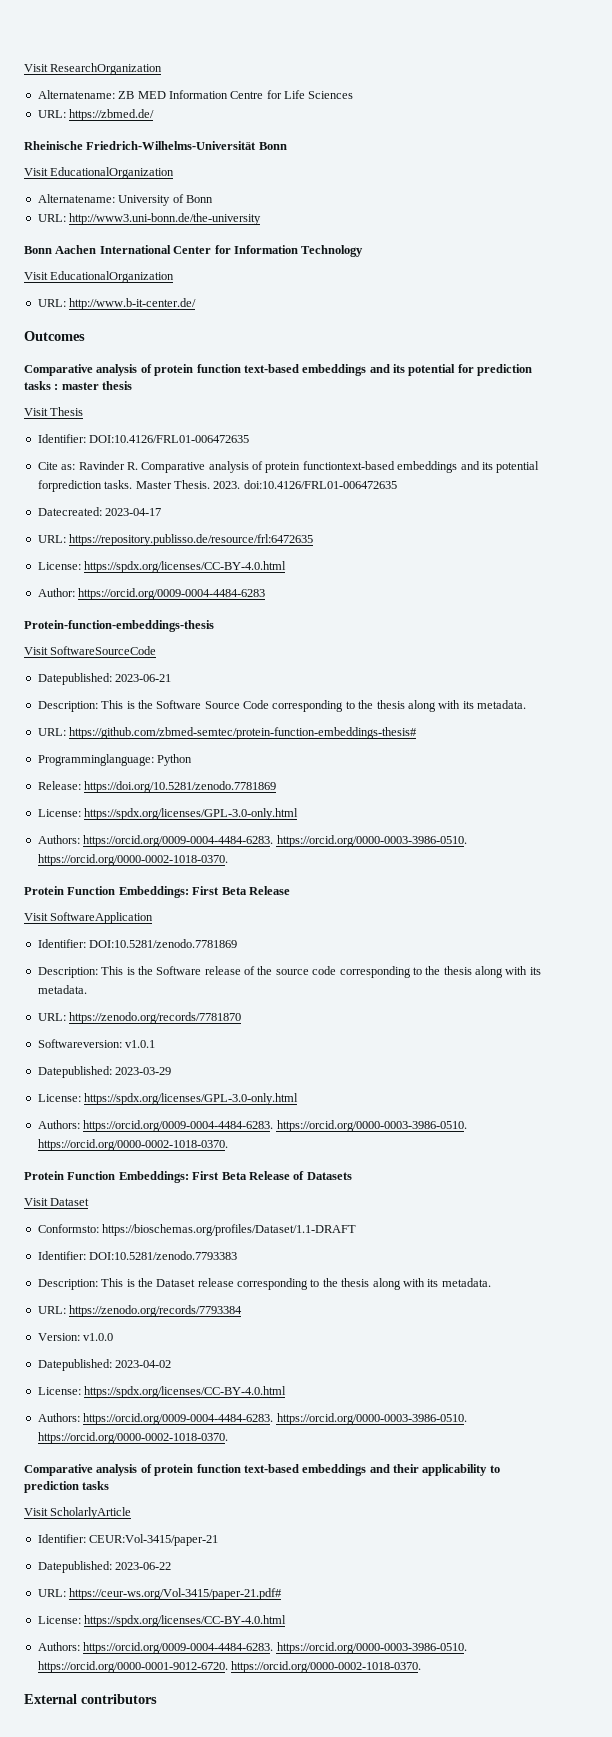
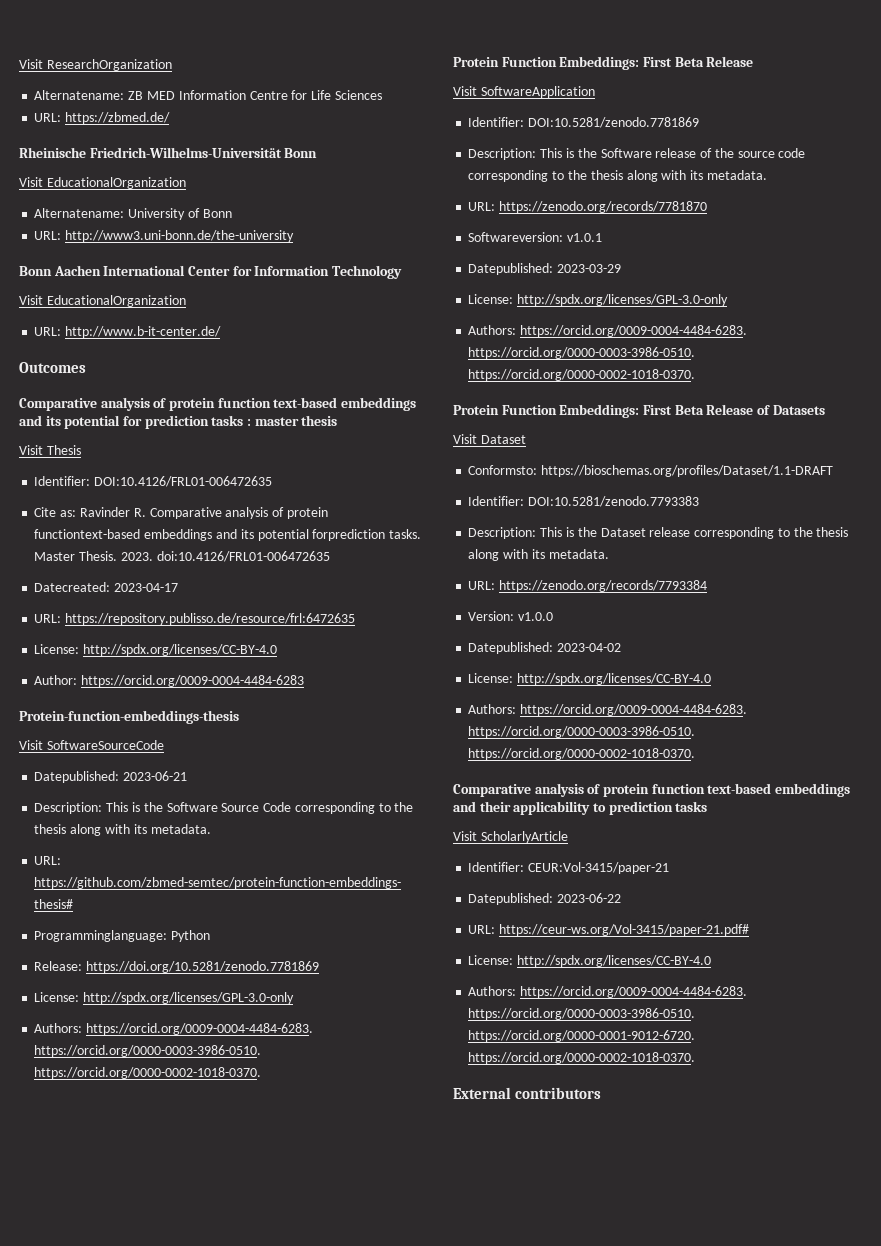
  URL: https://repository.publisso.de/resource/frl:6472635
- License: https://spdx.org/licenses/CC-BY-4.0.html
+ License: http://spdx.org/licenses/CC-BY-4.0
  Release: https://doi.org/10.5281/zenodo.7781869
- License: https://spdx.org/licenses/GPL-3.0-only.html
+ License: http://spdx.org/licenses/GPL-3.0-only
  Datepublished: 2023-03-29
- License: https://spdx.org/licenses/GPL-3.0-only.html
+ License: http://spdx.org/licenses/GPL-3.0-only
  Datepublished: 2023-04-02
- License: https://spdx.org/licenses/CC-BY-4.0.html
+ License: http://spdx.org/licenses/CC-BY-4.0
  URL: https://ceur-ws.org/Vol-3415/paper-21.pdf#
- License: https://spdx.org/licenses/CC-BY-4.0.html
+ License: http://spdx.org/licenses/CC-BY-4.0

